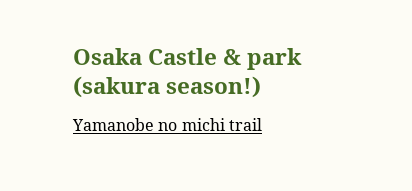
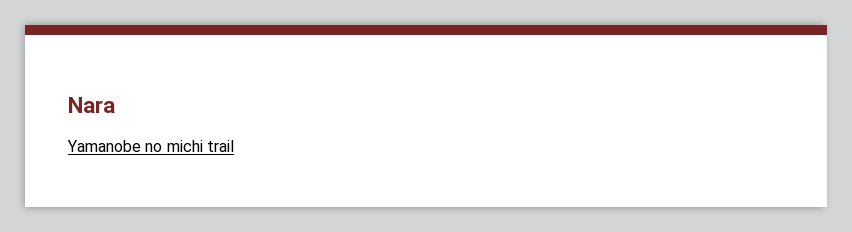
- Osaka Castle & park (sakura season!)
+ Nara

